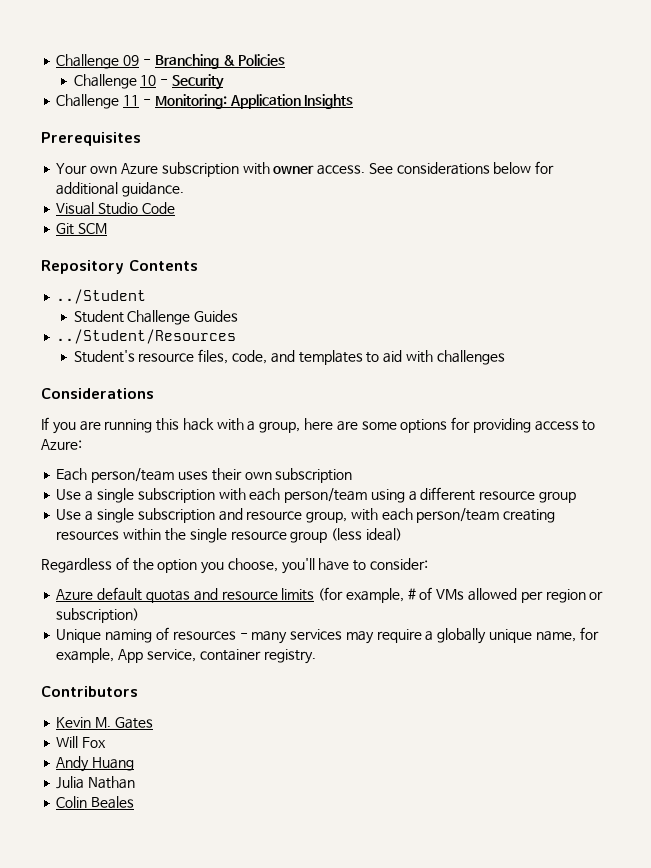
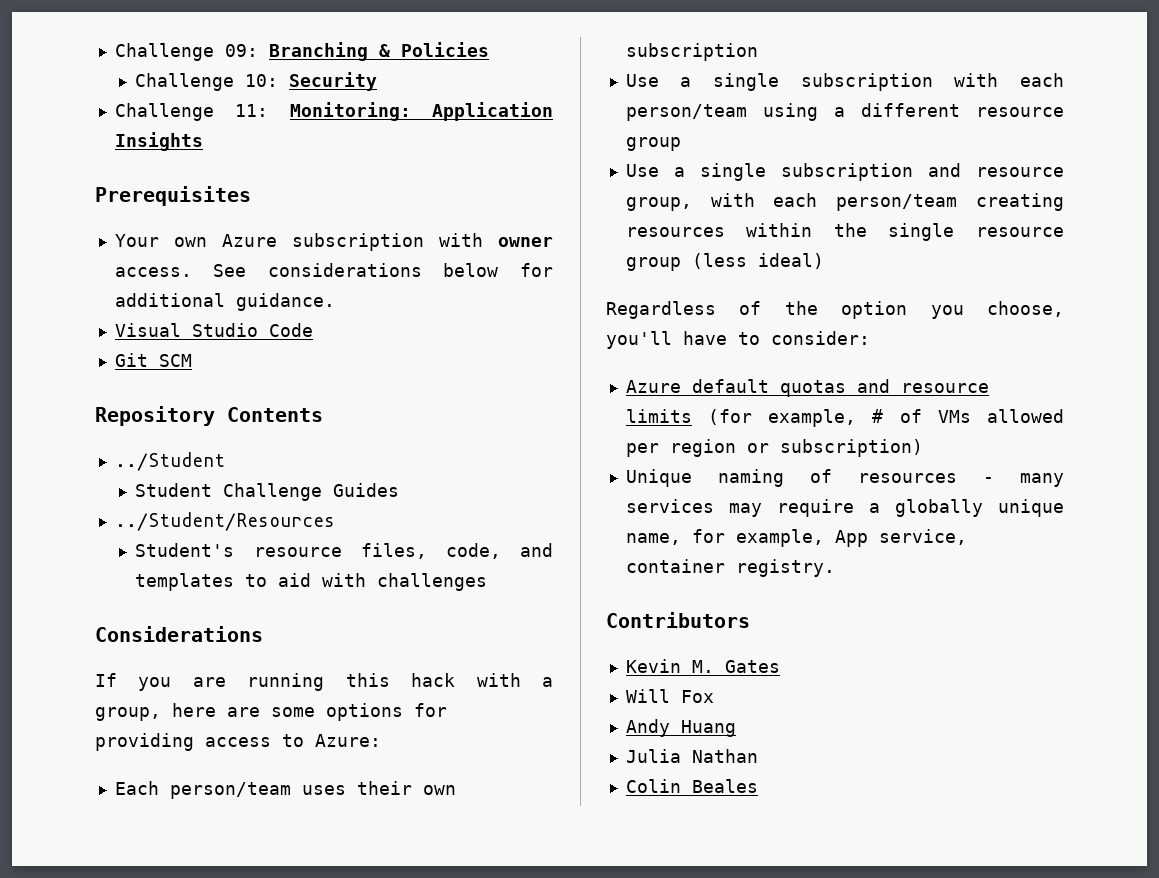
- Challenge 09 - Branching & Policies
+ Challenge 09: Branching & Policies
- Challenge 10 - Security
+ Challenge 10: Security
- Challenge 11 - Monitoring: Application Insights
+ Challenge 11: Monitoring: Application Insights

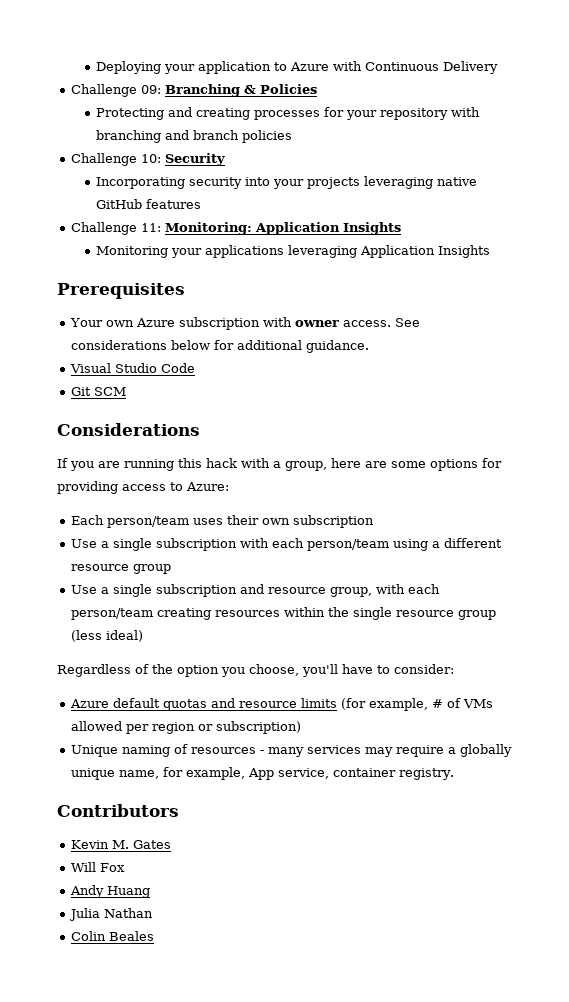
+ Deploying your application to Azure with Continuous Delivery
+ Protecting and creating processes for your repository with branching and branch policies
  Challenge 10: Security
+ Incorporating security into your projects leveraging native GitHub features
+ Monitoring your applications leveraging Application Insights
- Repository Contents
- ../Student
- Student Challenge Guides
- ../Student/Resources
- Student's resource files, code, and templates to aid with challenges

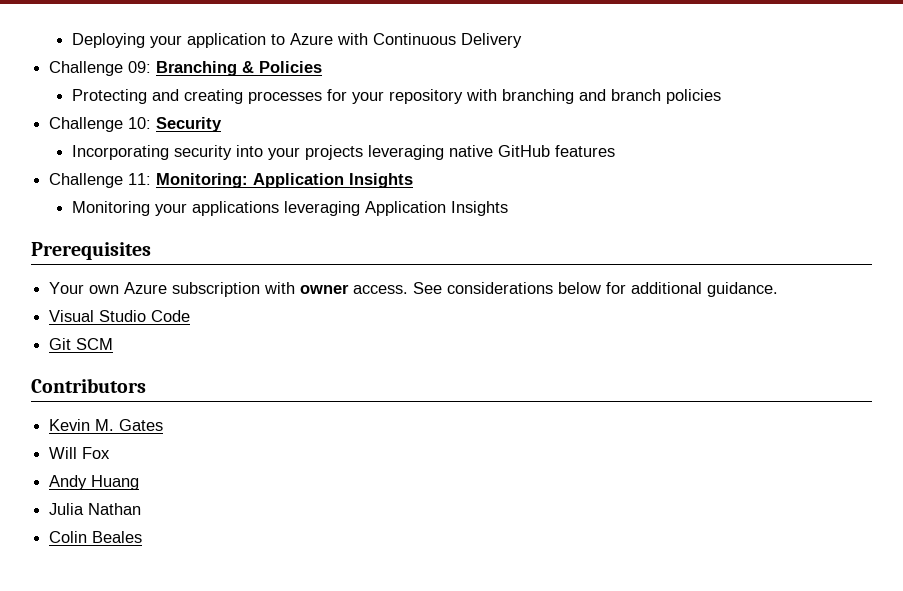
- Considerations
- If you are running this hack with a group, here are some options for providing access to Azure:
- Each person/team uses their own subscription
- Use a single subscription with each person/team using a different resource group
- Use a single subscription and resource group, with each person/team creating resources within the single resource group (less ideal)
- Regardless of the option you choose, you'll have to consider:
- Azure default quotas and resource limits (for example, # of VMs allowed per region or subscription)
- Unique naming of resources - many services may require a globally unique name, for example, App service, container registry.

